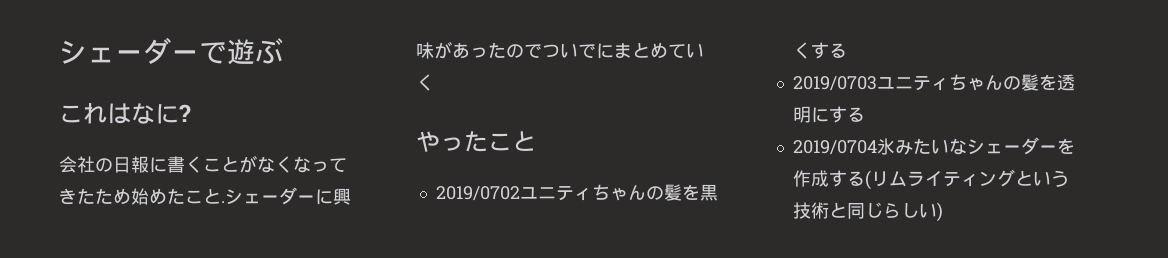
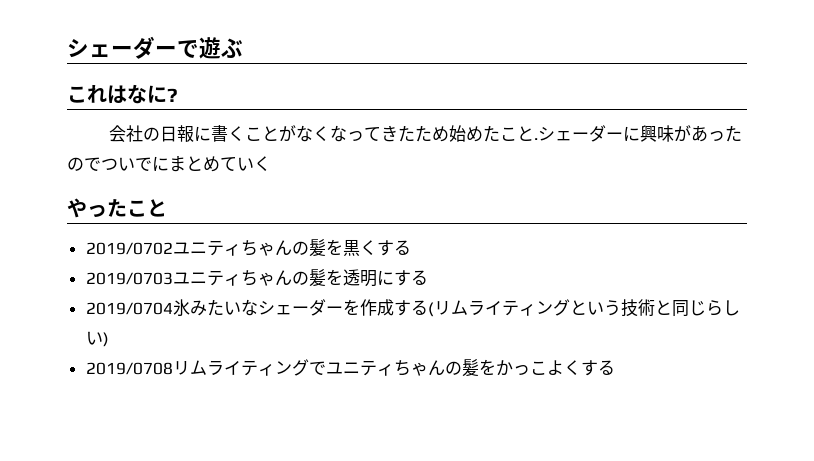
+ 2019/0708リムライティングでユニティちゃんの髪をかっこよくする

